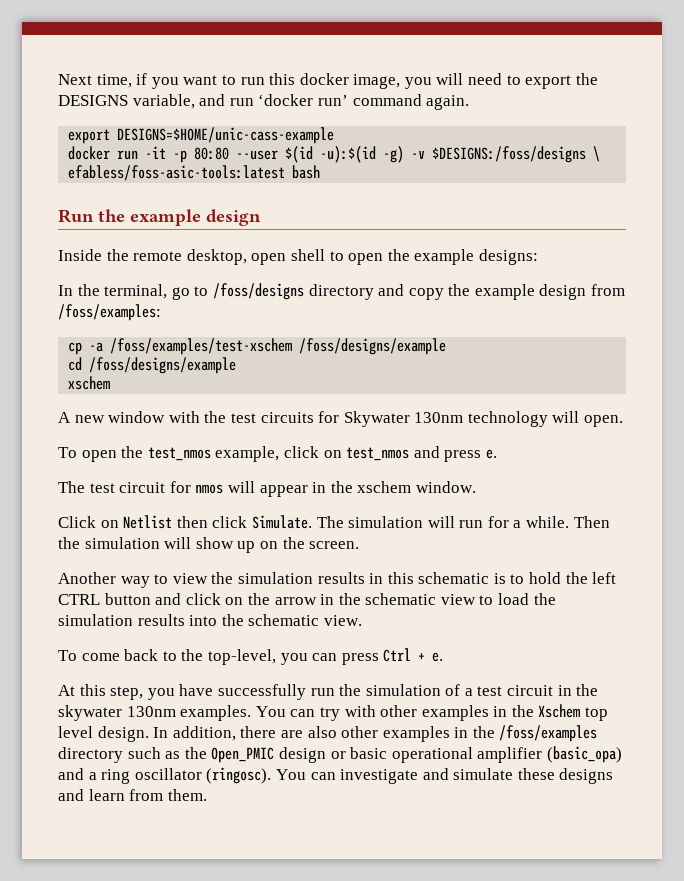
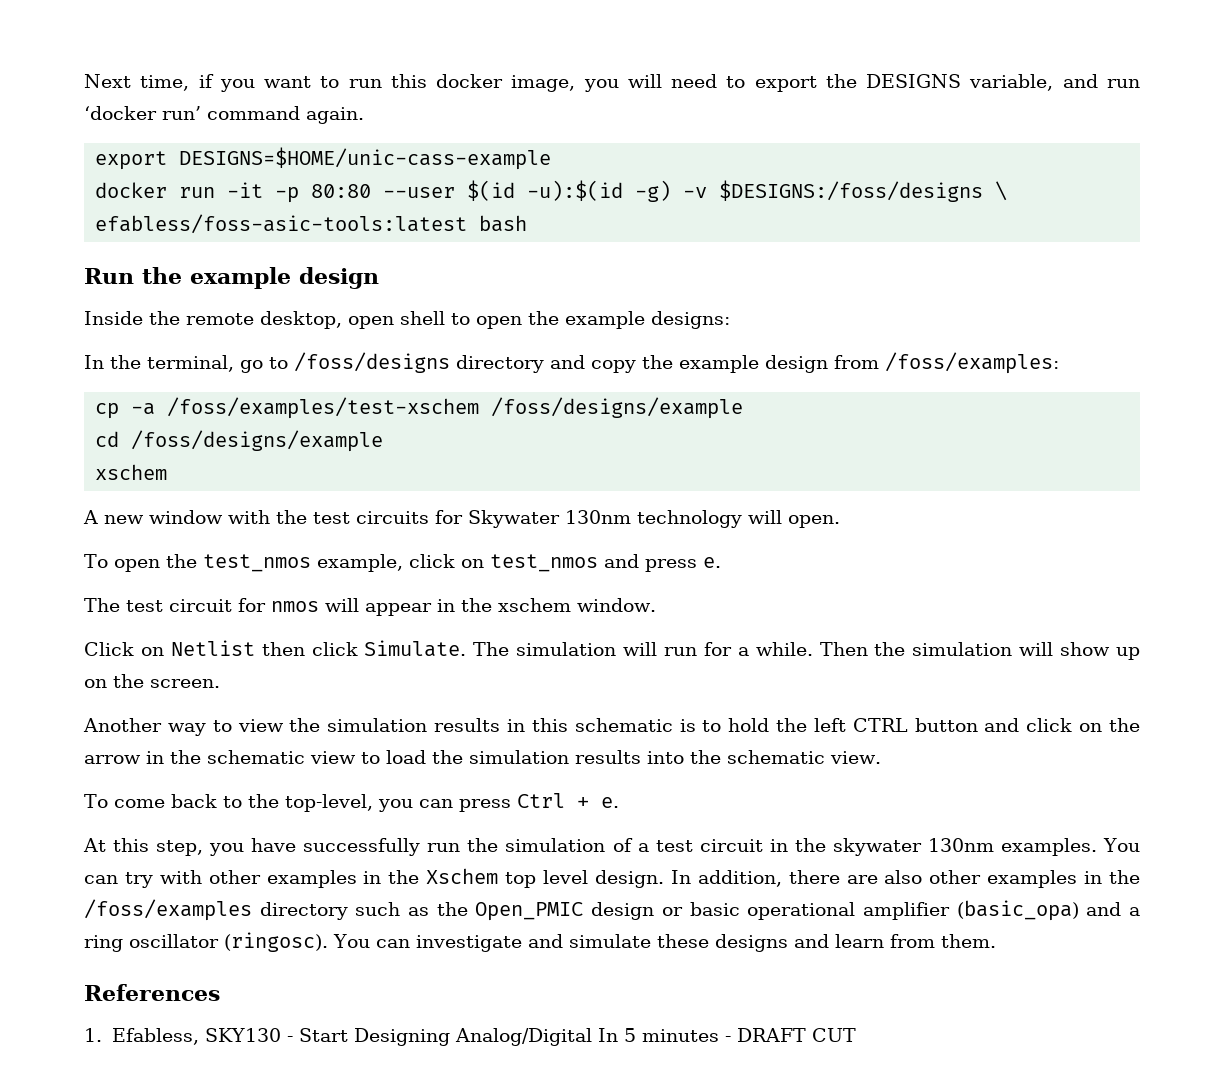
+ References
+ 1. Efabless, SKY130 - Start Designing Analog/Digital In 5 minutes - DRAFT CUT

